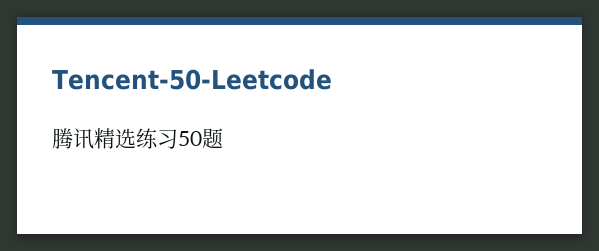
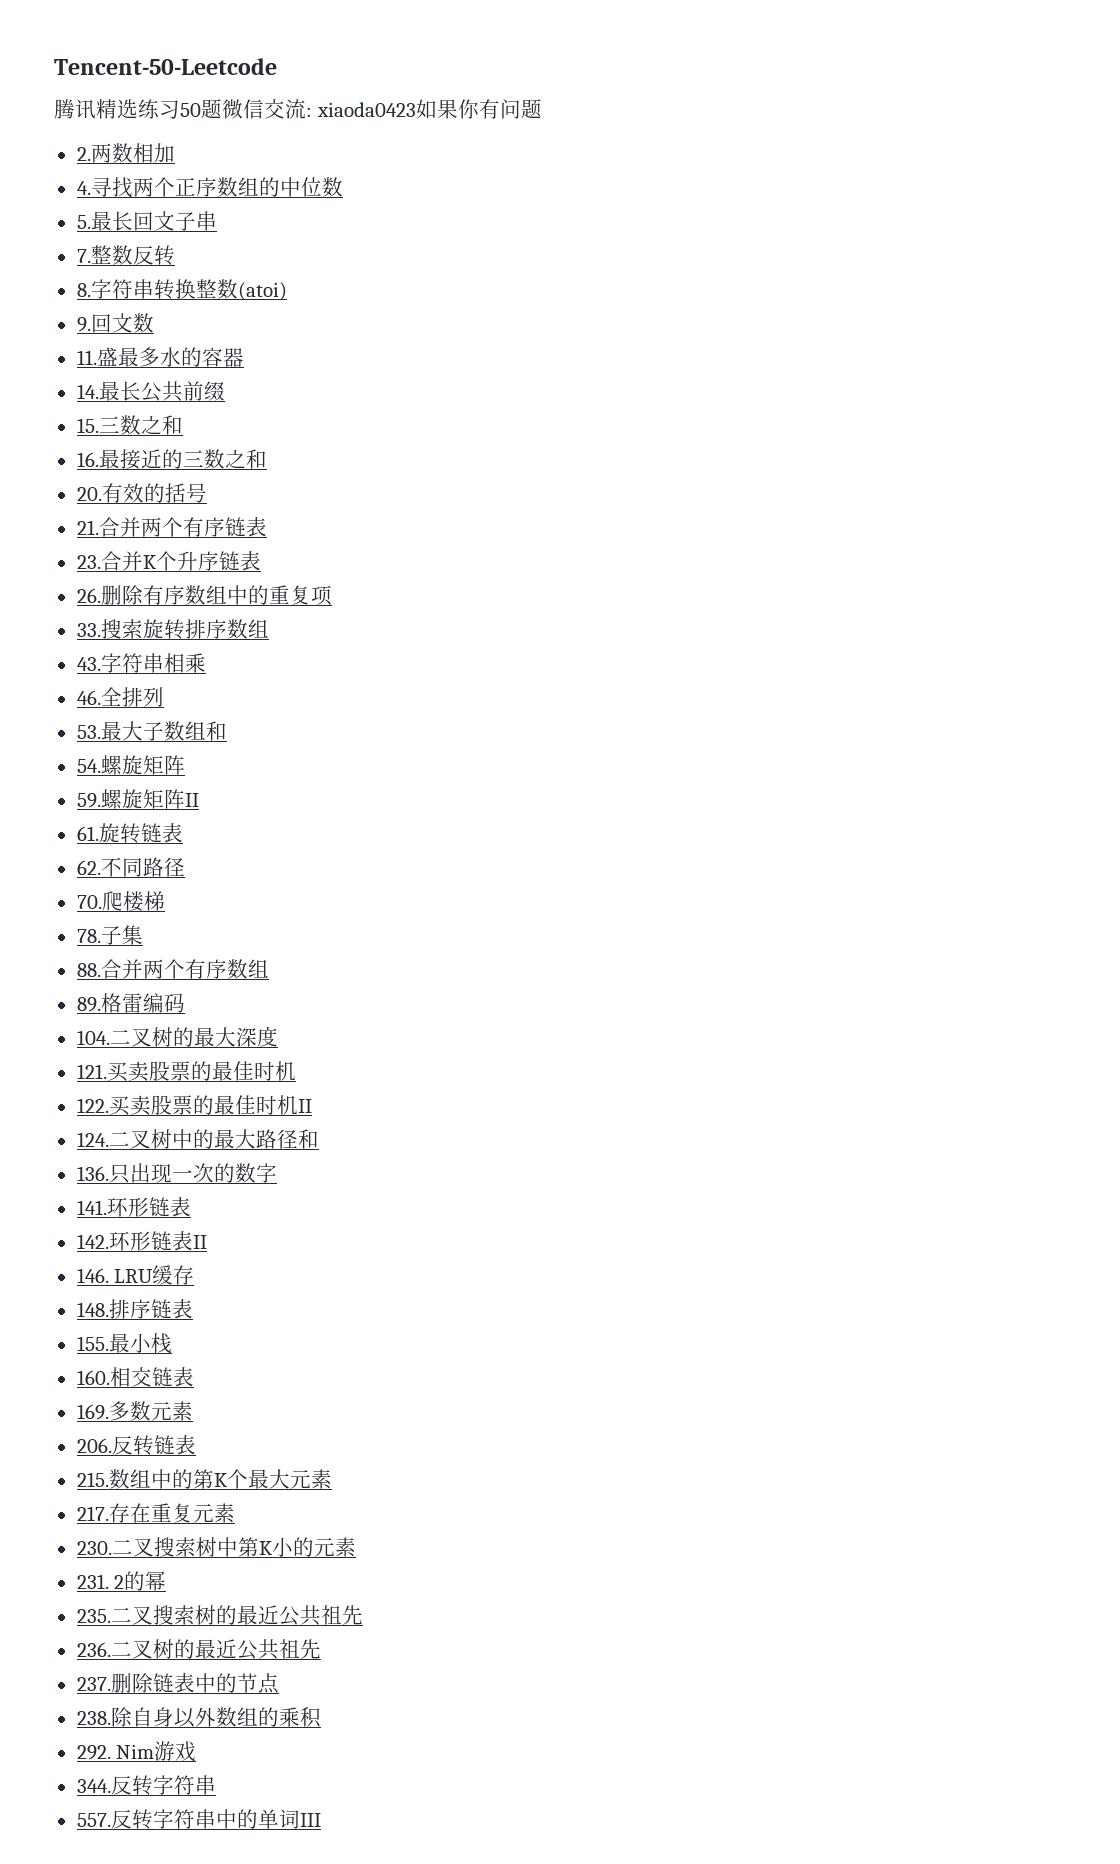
- 腾讯精选练习50题
+ 腾讯精选练习50题微信交流: xiaoda0423如果你有问题
+ 2.两数相加
+ 4.寻找两个正序数组的中位数
+ 5.最长回文子串
+ 7.整数反转
+ 8.字符串转换整数(atoi)
+ 9.回文数
+ 11.盛最多水的容器
+ 14.最长公共前缀
+ 15.三数之和
+ 16.最接近的三数之和
+ 20.有效的括号
+ 21.合并两个有序链表
+ 23.合并K个升序链表
+ 26.删除有序数组中的重复项
+ 33.搜索旋转排序数组
+ 43.字符串相乘
+ 46.全排列
+ 53.最大子数组和
+ 54.螺旋矩阵
+ 59.螺旋矩阵II
+ 61.旋转链表
+ 62.不同路径
+ 70.爬楼梯
+ 78.子集
+ 88.合并两个有序数组
+ 89.格雷编码
+ 104.二叉树的最大深度
+ 121.买卖股票的最佳时机
+ 122.买卖股票的最佳时机II
+ 124.二叉树中的最大路径和
+ 136.只出现一次的数字
+ 141.环形链表
+ 142.环形链表II
+ 146. LRU缓存
+ 148.排序链表
+ 155.最小栈
+ 160.相交链表
+ 169.多数元素
+ 206.反转链表
+ 215.数组中的第K个最大元素
+ 217.存在重复元素
+ 230.二叉搜索树中第K小的元素
+ 231. 2的幂
+ 235.二叉搜索树的最近公共祖先
+ 236.二叉树的最近公共祖先
+ 237.删除链表中的节点
+ 238.除自身以外数组的乘积
+ 292. Nim游戏
+ 344.反转字符串
+ 557.反转字符串中的单词III

